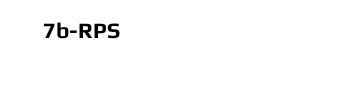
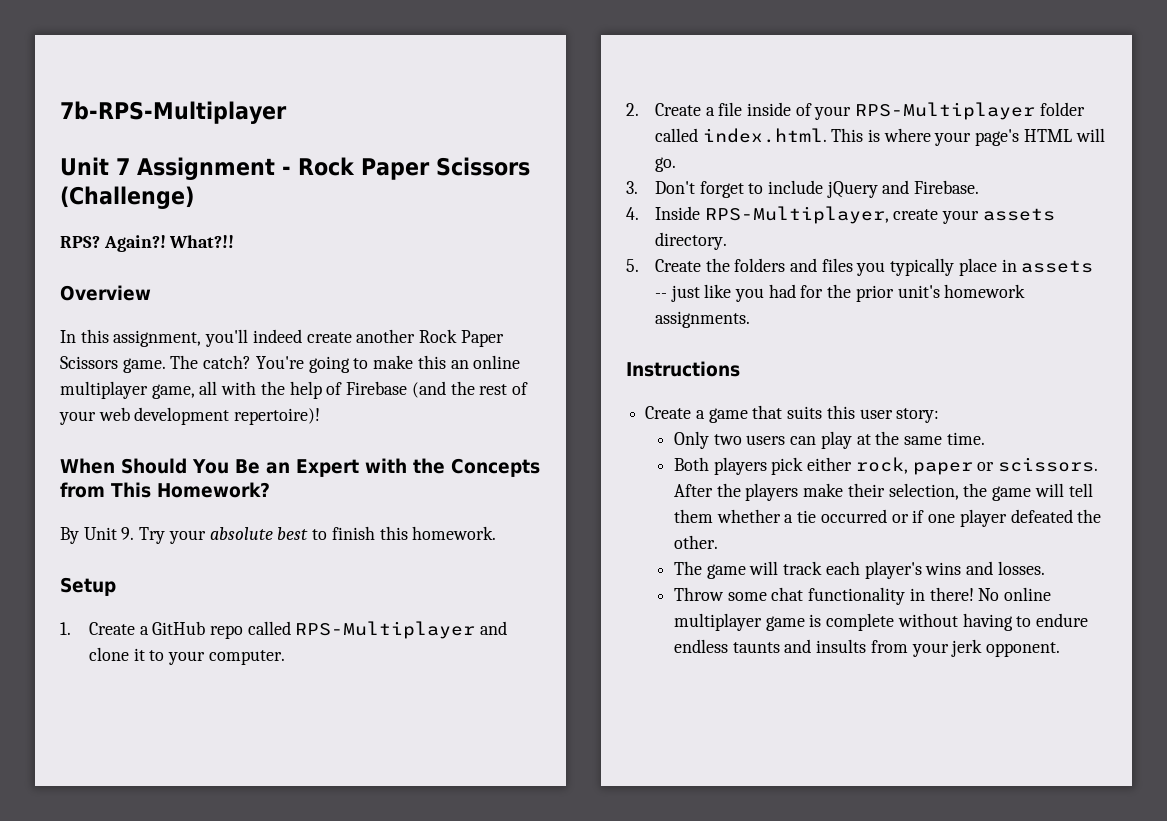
- 7b-RPS
+ 7b-RPS-Multiplayer
+ Unit 7 Assignment - Rock Paper Scissors (Challenge)
+ RPS? Again?! What?!!
+ Overview
+ In this assignment, you'll indeed create another Rock Paper Scissors game. The catch? You're going to make this an online multiplayer game, all with the help of Firebase (and the rest of your web development repertoire)!
+ When Should You Be an Expert with the Concepts from This Homework?
+ By Unit 9. Try your absolute best to finish this homework.
+ Setup
+ 1. Create a GitHub repo called RPS-Multiplayer and clone it to your computer.
+ 2. Create a file inside of your RPS-Multiplayer folder called index.html. This is where your page's HTML will go.
+ 3. Don't forget to include jQuery and Firebase.
+ 4. Inside RPS-Multiplayer, create your assets directory.
+ 5. Create the folders and files you typically place in assets -- just like you had for the prior unit's homework assignments.
+ Instructions
+ Create a game that suits this user story:
+ Only two users can play at the same time.
+ Both players pick either rock, paper or scissors. After the players make their selection, the game will tell them whether a tie occurred or if one player defeated the other.
+ The game will track each player's wins and losses.
+ Throw some chat functionality in there! No online multiplayer game is complete without having to endure endless taunts and insults from your jerk opponent.

